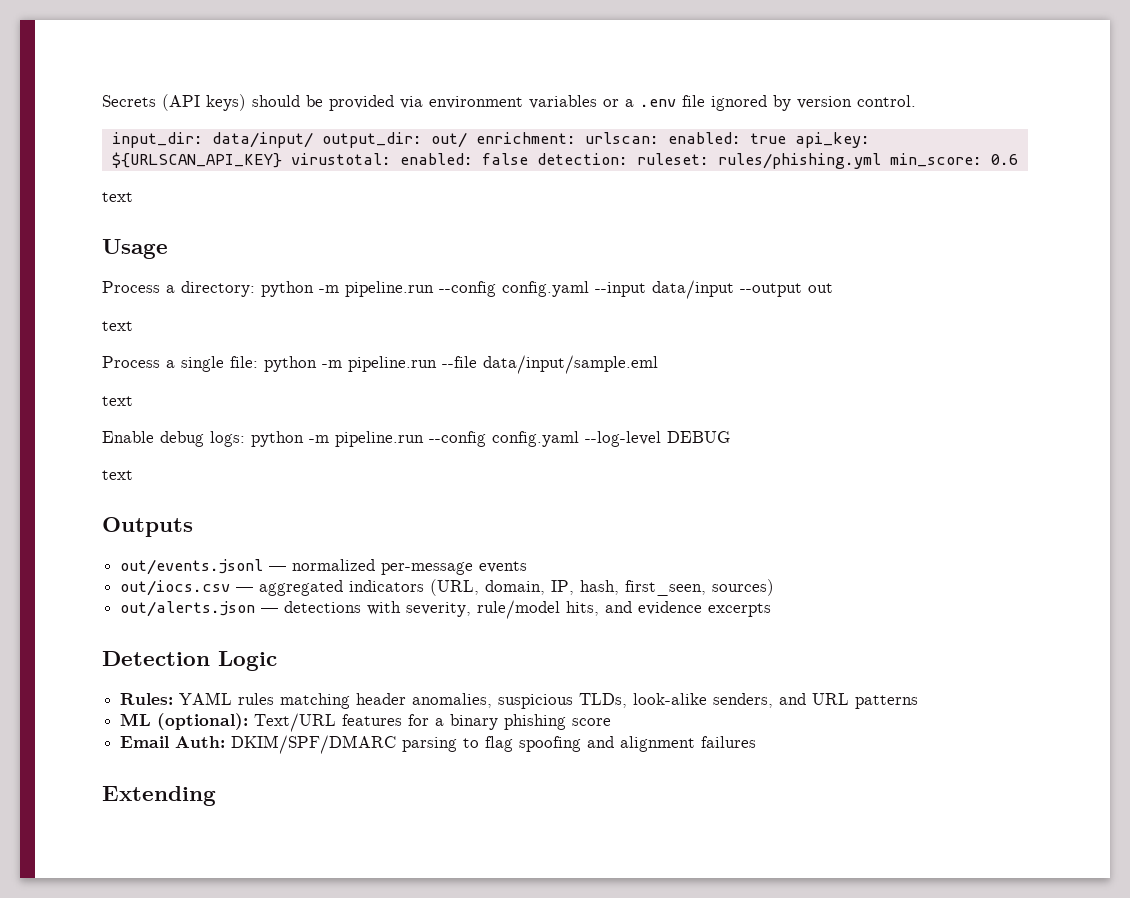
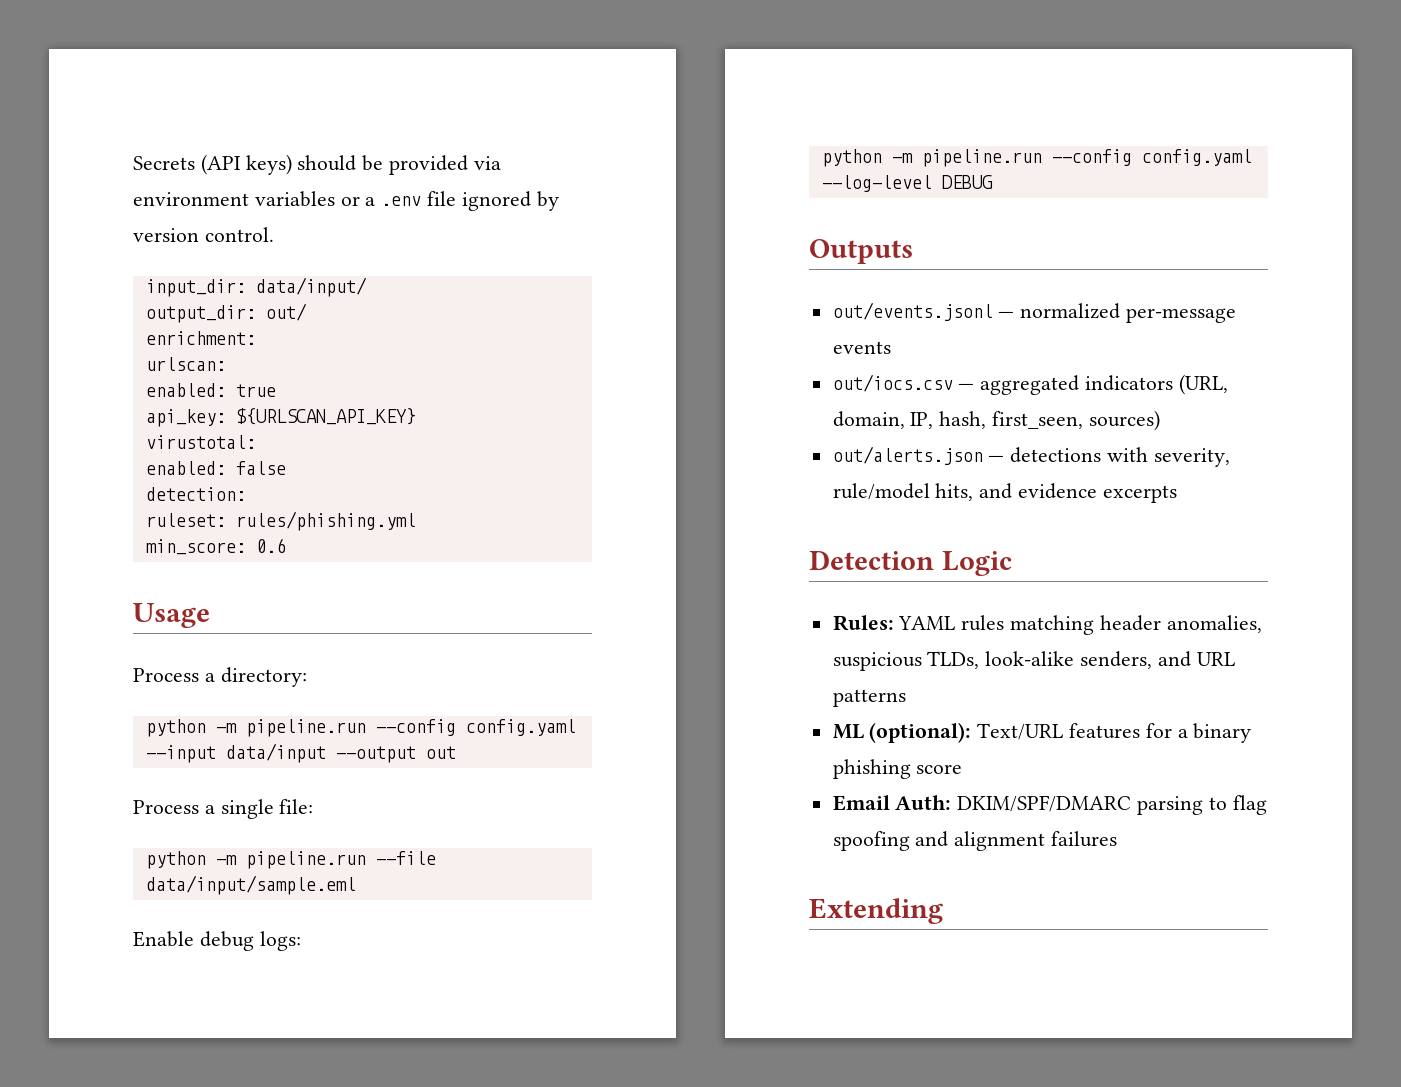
- input_dir: data/input/ output_dir: out/ enrichment: urlscan: enabled: true api_key: ${URLSCAN_API_KEY} virustotal: enabled: false detection: ruleset: rules/phishing.yml min_score: 0.6
- text
+ input_dir: data/input/
+ output_dir: out/
+ enrichment:
+ urlscan:
+ enabled: true
+ api_key: ${URLSCAN_API_KEY}
+ virustotal:
+ enabled: false
+ detection:
+ ruleset: rules/phishing.yml
+ min_score: 0.6
- Process a directory: python -m pipeline.run --config config.yaml --input data/input --output out
- text
+ Process a directory:
+ python -m pipeline.run --config config.yaml --input data/input --output out
- Process a single file: python -m pipeline.run --file data/input/sample.eml
- text
+ Process a single file:
+ python -m pipeline.run --file data/input/sample.eml
- Enable debug logs: python -m pipeline.run --config config.yaml --log-level DEBUG
- text
+ Enable debug logs:
+ python -m pipeline.run --config config.yaml --log-level DEBUG

